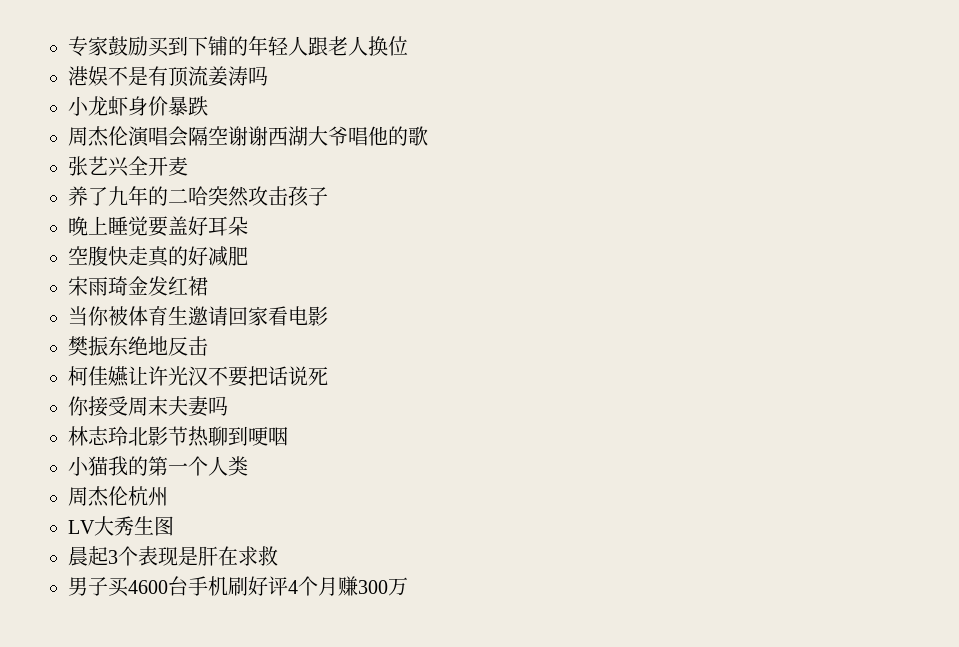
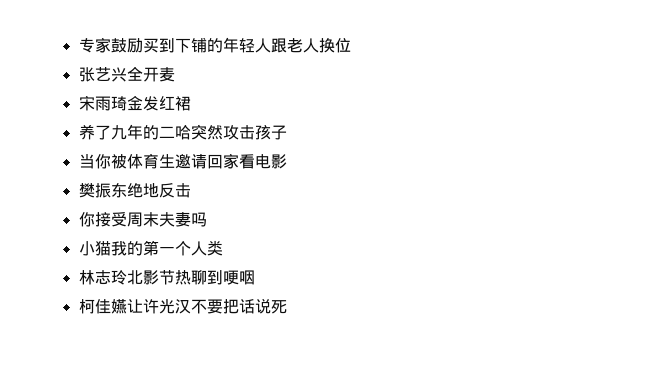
- 港娱不是有顶流姜涛吗
- 小龙虾身价暴跌
- 周杰伦演唱会隔空谢谢西湖大爷唱他的歌
+ 宋雨琦金发红裙
- 晚上睡觉要盖好耳朵
- 空腹快走真的好减肥
- 宋雨琦金发红裙
+ 你接受周末夫妻吗
+ 小猫我的第一个人类
+ 林志玲北影节热聊到哽咽
- 你接受周末夫妻吗
- 林志玲北影节热聊到哽咽
- 小猫我的第一个人类
- 周杰伦杭州
- LV大秀生图
- 晨起3个表现是肝在求救
- 男子买4600台手机刷好评4个月赚300万

